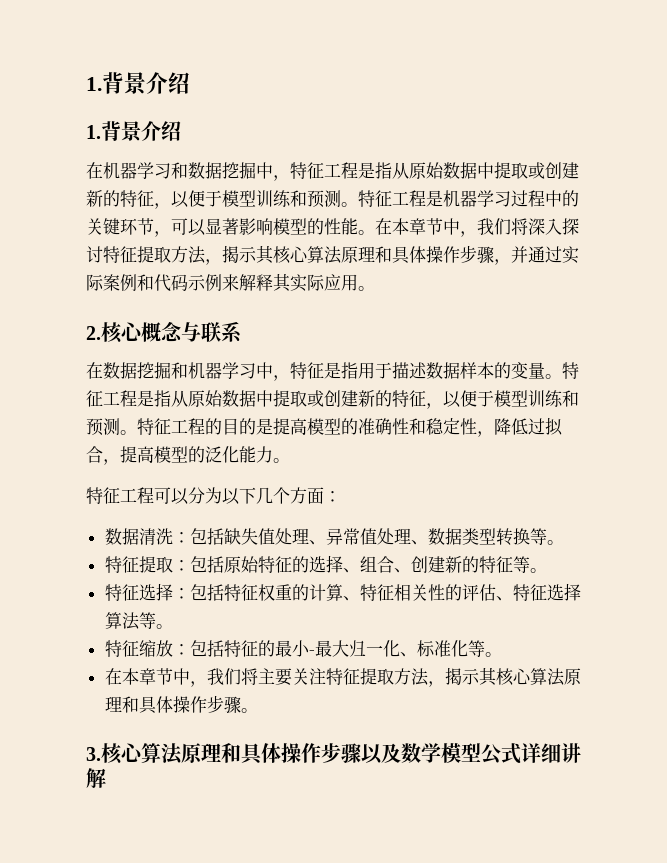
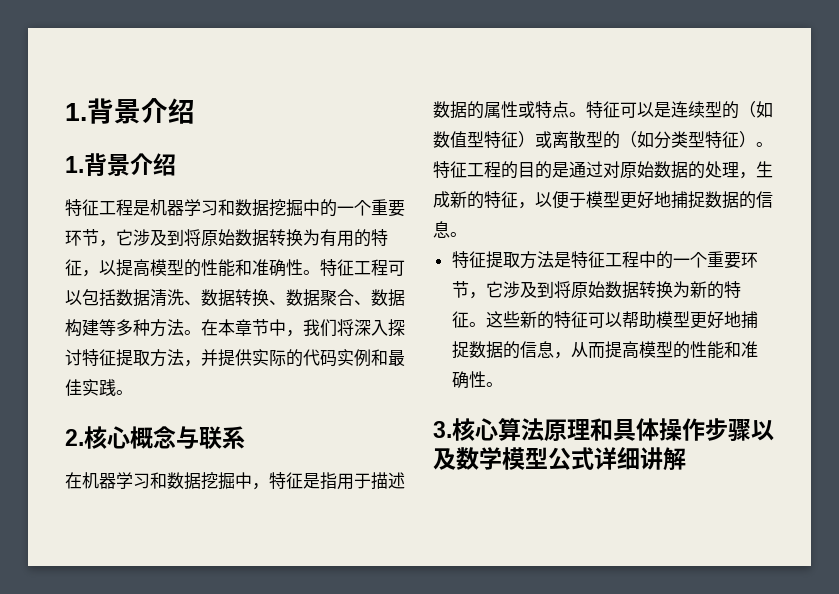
- 在机器学习和数据挖掘中，特征工程是指从原始数据中提取或创建新的特征，以便于模型训练和预测。特征工程是机器学习过程中的关键环节，可以显著影响模型的性能。
+ 特征工程是机器学习和数据挖掘中的一个重要环节，它涉及到将原始数据转换为有用的特征，以提高模型的性能和准确性。特征工程可以包括数据清洗、数据转换、数据聚合、数据构建等多种方法。
- 在本章节中，我们将深入探讨特征提取方法，揭示其核心算法原理和具体操作步骤，并通过实际案例和代码示例来解释其实际应用。
+ 在本章节中，我们将深入探讨特征提取方法，并提供实际的代码实例和最佳实践。
- 在数据挖掘和机器学习中，特征是指用于描述数据样本的变量。特征工程是指从原始数据中提取或创建新的特征，以便于模型训练和预测。特征工程的目的是提高模型的准确性和稳定性，降低过拟合，提高模型的泛化能力。
- 特征工程可以分为以下几个方面：
- 数据清洗：包括缺失值处理、异常值处理、数据类型转换等。
- 特征提取：包括原始特征的选择、组合、创建新的特征等。
- 特征选择：包括特征权重的计算、特征相关性的评估、特征选择算法等。
- 特征缩放：包括特征的最小-最大归一化、标准化等。
- 在本章节中，我们将主要关注特征提取方法，揭示其核心算法原理和具体操作步骤。
+ 在机器学习和数据挖掘中，特征是指用于描述数据的属性或特点。特征可以是连续型的（如数值型特征）或离散型的（如分类型特征）。特征工程的目的是通过对原始数据的处理，生成新的特征，以便于模型更好地捕捉数据的信息。
+ 特征提取方法是特征工程中的一个重要环节，它涉及到将原始数据转换为新的特征。这些新的特征可以帮助模型更好地捕捉数据的信息，从而提高模型的性能和准确性。

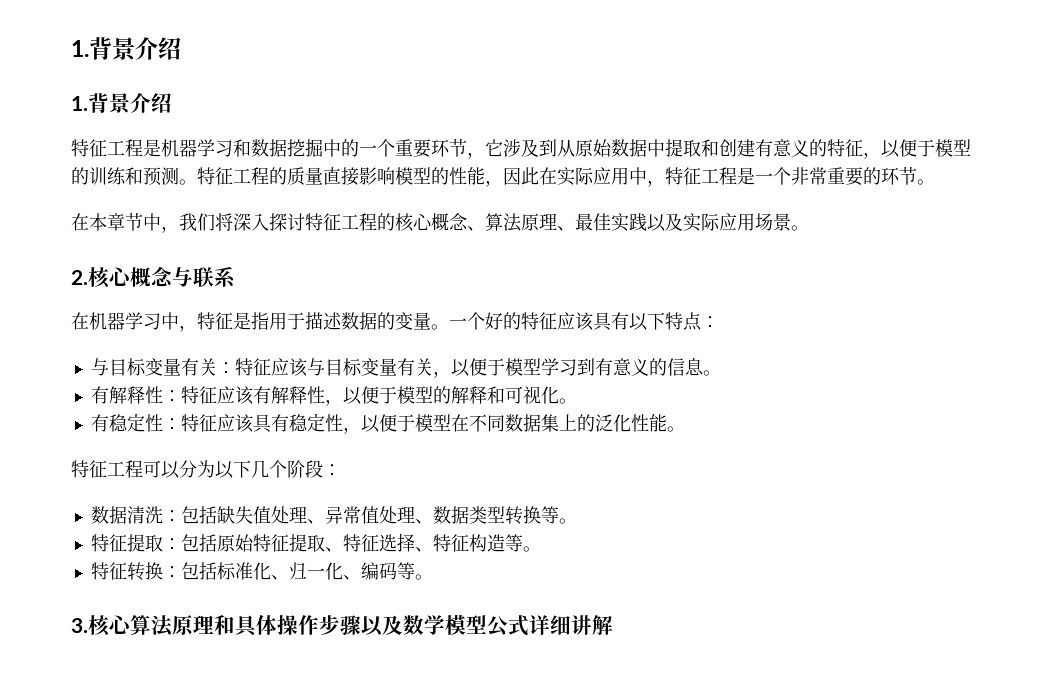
- 特征工程是机器学习和数据挖掘中的一个重要环节，它涉及到将原始数据转换为有用的特征，以提高模型的性能和准确性。特征工程可以包括数据清洗、数据转换、数据聚合、数据构建等多种方法。在本章节中，我们将深入探讨特征提取方法，并提供实际的代码实例和最佳实践。
+ 特征工程是机器学习和数据挖掘中的一个重要环节，它涉及到从原始数据中提取和创建有意义的特征，以便于模型的训练和预测。特征工程的质量直接影响模型的性能，因此在实际应用中，特征工程是一个非常重要的环节。
+ 在本章节中，我们将深入探讨特征工程的核心概念、算法原理、最佳实践以及实际应用场景。
- 在机器学习和数据挖掘中，特征是指用于描述数据的属性或特点。特征可以是连续型的（如数值型特征）或离散型的（如分类型特征）。特征工程的目的是通过对原始数据的处理，生成新的特征，以便于模型更好地捕捉数据的信息。
- 特征提取方法是特征工程中的一个重要环节，它涉及到将原始数据转换为新的特征。这些新的特征可以帮助模型更好地捕捉数据的信息，从而提高模型的性能和准确性。
+ 在机器学习中，特征是指用于描述数据的变量。一个好的特征应该具有以下特点：
+ 与目标变量有关：特征应该与目标变量有关，以便于模型学习到有意义的信息。
+ 有解释性：特征应该有解释性，以便于模型的解释和可视化。
+ 有稳定性：特征应该具有稳定性，以便于模型在不同数据集上的泛化性能。
+ 特征工程可以分为以下几个阶段：
+ 数据清洗：包括缺失值处理、异常值处理、数据类型转换等。
+ 特征提取：包括原始特征提取、特征选择、特征构造等。
+ 特征转换：包括标准化、归一化、编码等。

